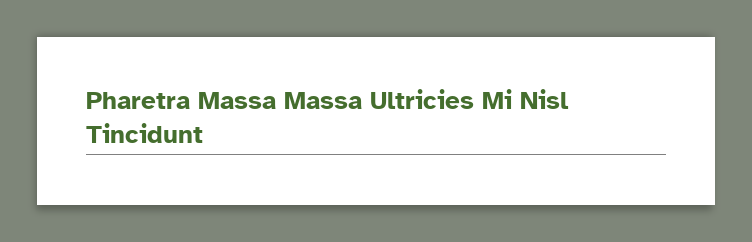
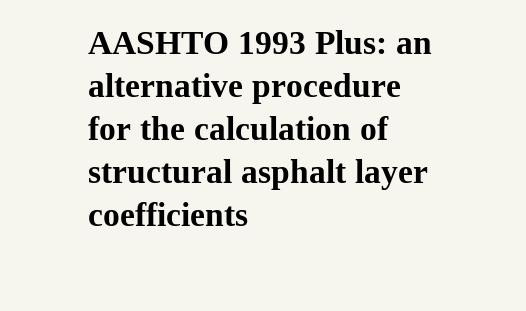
- Pharetra Massa Massa Ultricies Mi Nisl Tincidunt
+ AASHTO 1993 Plus: an alternative procedure for the calculation of structural asphalt layer coefficients

